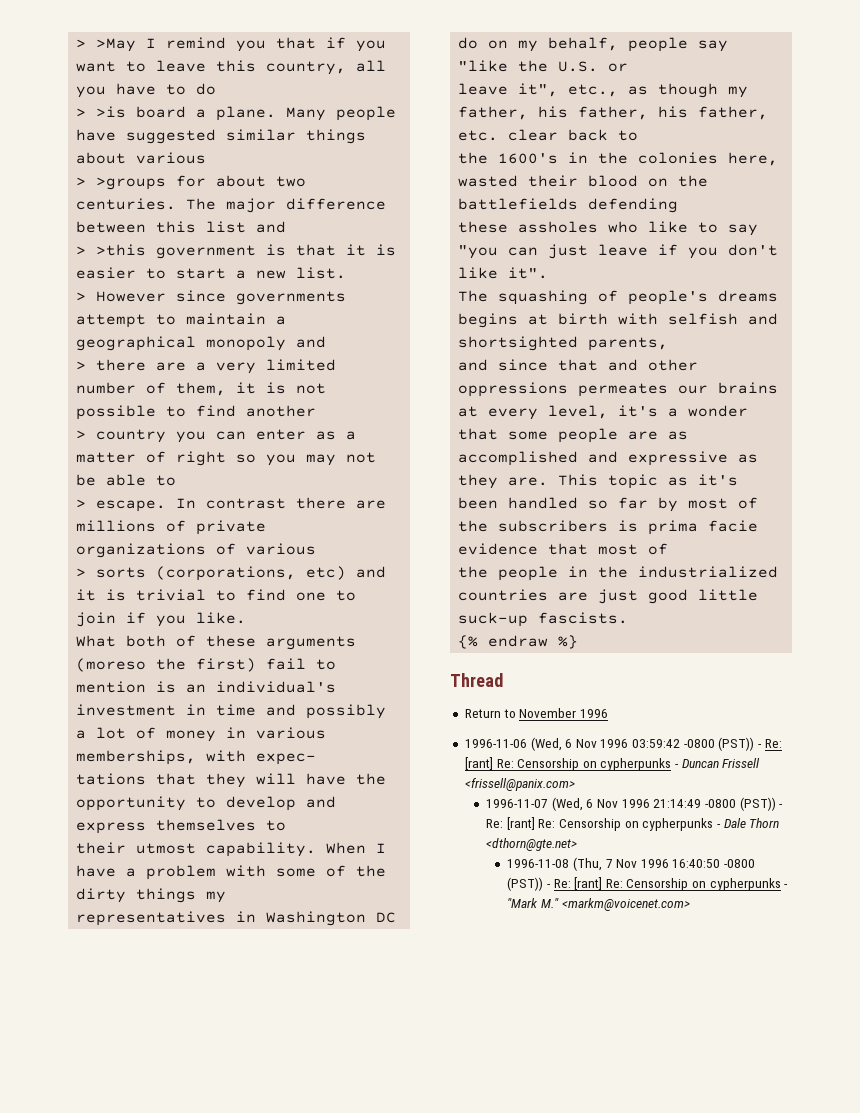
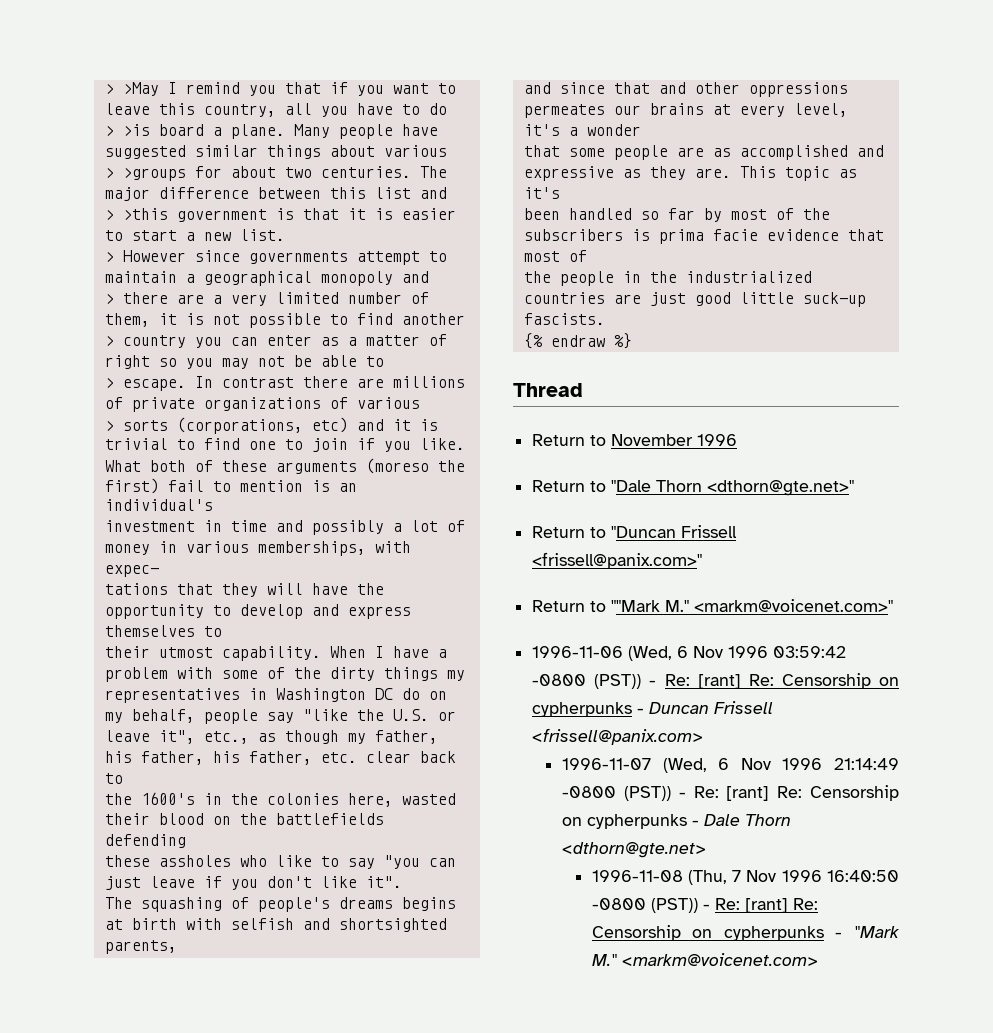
+ Return to "Dale Thorn <dthorn@gte.net>"
+ Return to "Duncan Frissell <frissell@panix.com>"
+ Return to ""Mark M." <markm@voicenet.com>"

